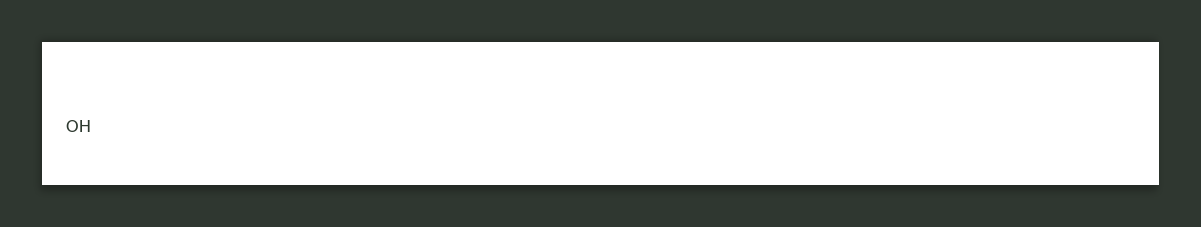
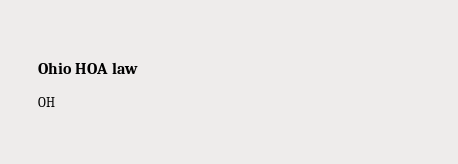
+ Ohio HOA law

